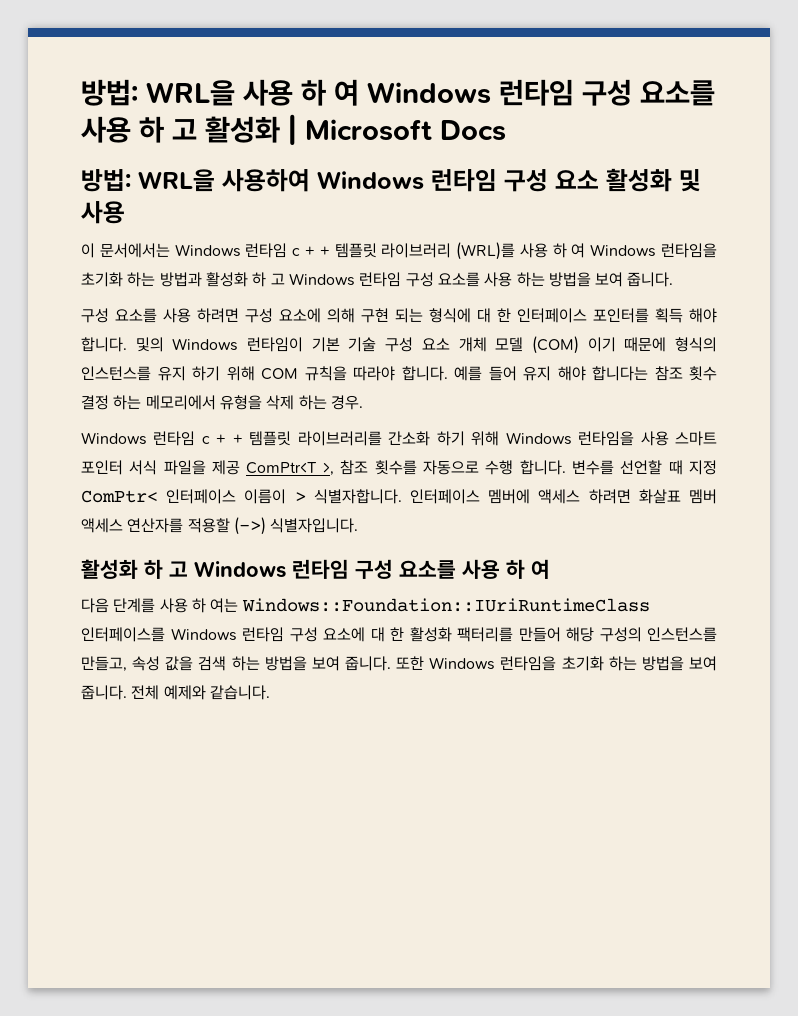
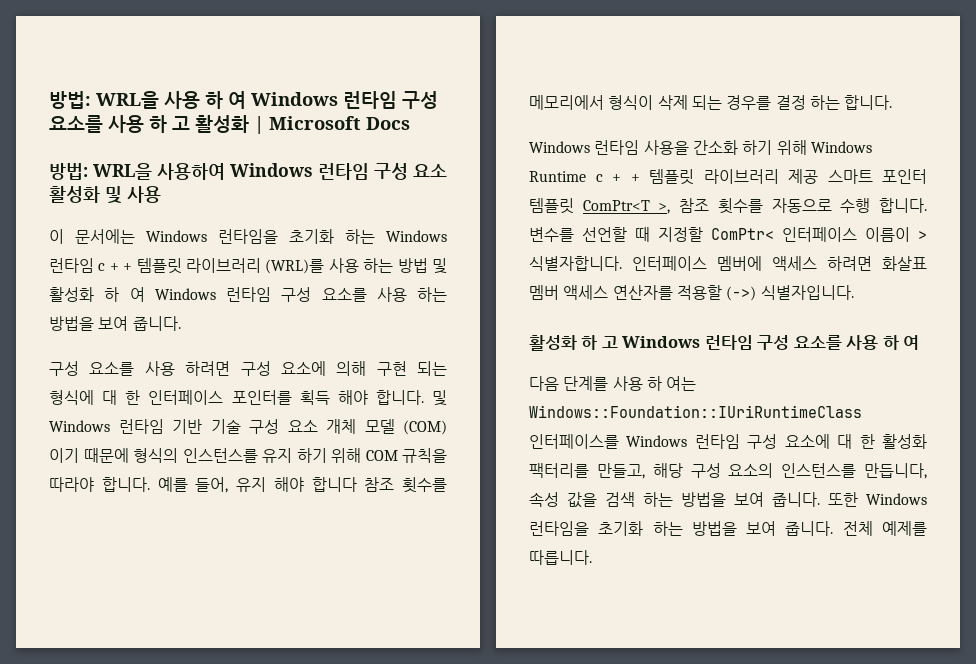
- 이 문서에서는 Windows 런타임 c + + 템플릿 라이브러리 (WRL)를 사용 하 여 Windows 런타임을 초기화 하는 방법과 활성화 하 고 Windows 런타임 구성 요소를 사용 하는 방법을 보여 줍니다.
+ 이 문서에는 Windows 런타임을 초기화 하는 Windows 런타임 c + + 템플릿 라이브러리 (WRL)를 사용 하는 방법 및 활성화 하 여 Windows 런타임 구성 요소를 사용 하는 방법을 보여 줍니다.
- 및의 Windows 런타임이 기본 기술 구성 요소 개체 모델 (COM) 이기 때문에 형식의 인스턴스를 유지 하기 위해 COM 규칙을 따라야 합니다.
+ 및 Windows 런타임 기반 기술 구성 요소 개체 모델 (COM) 이기 때문에 형식의 인스턴스를 유지 하기 위해 COM 규칙을 따라야 합니다.
- 예를 들어 유지 해야 합니다는 참조 횟수 결정 하는 메모리에서 유형을 삭제 하는 경우.
- Windows 런타임 c + + 템플릿 라이브러리를 간소화 하기 위해 Windows 런타임을 사용 스마트 포인터 서식 파일을 제공 ComPtr<T >, 참조 횟수를 자동으로 수행 합니다.
+ 예를 들어, 유지 해야 합니다 참조 횟수를 메모리에서 형식이 삭제 되는 경우를 결정 하는 합니다.
+ Windows 런타임 사용을 간소화 하기 위해 Windows Runtime c + + 템플릿 라이브러리 제공 스마트 포인터 템플릿 ComPtr<T >, 참조 횟수를 자동으로 수행 합니다.
- 변수를 선언할 때 지정 ComPtr< 인터페이스 이름이 > 식별자합니다.
+ 변수를 선언할 때 지정할 ComPtr< 인터페이스 이름이 > 식별자합니다.
- 다음 단계를 사용 하 여는 Windows::Foundation::IUriRuntimeClass 인터페이스를 Windows 런타임 구성 요소에 대 한 활성화 팩터리를 만들어 해당 구성의 인스턴스를 만들고, 속성 값을 검색 하는 방법을 보여 줍니다.
+ 다음 단계를 사용 하 여는 Windows::Foundation::IUriRuntimeClass 인터페이스를 Windows 런타임 구성 요소에 대 한 활성화 팩터리를 만들고, 해당 구성 요소의 인스턴스를 만듭니다, 속성 값을 검색 하는 방법을 보여 줍니다.
- 전체 예제와 같습니다.
+ 전체 예제를 따릅니다.

